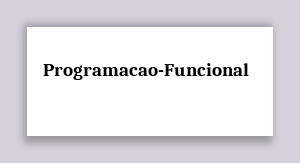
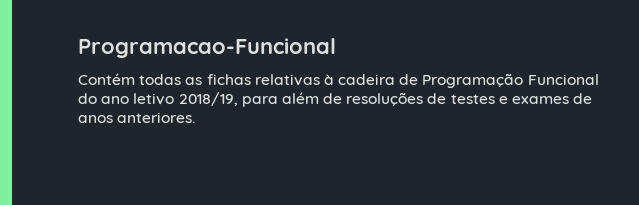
+ Contém todas as fichas relativas à cadeira de Programação Funcional do ano letivo 2018/19, para além de resoluções de testes e exames de anos anteriores.

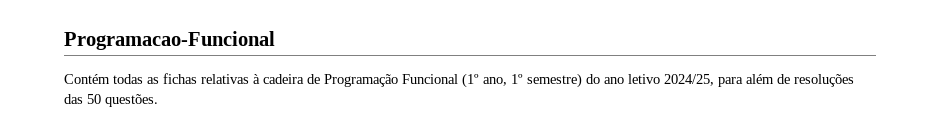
- Contém todas as fichas relativas à cadeira de Programação Funcional do ano letivo 2018/19, para além de resoluções de testes e exames de anos anteriores.
+ Contém todas as fichas relativas à cadeira de Programação Funcional (1º ano, 1º semestre) do ano letivo 2024/25, para além de resoluções das 50 questões.

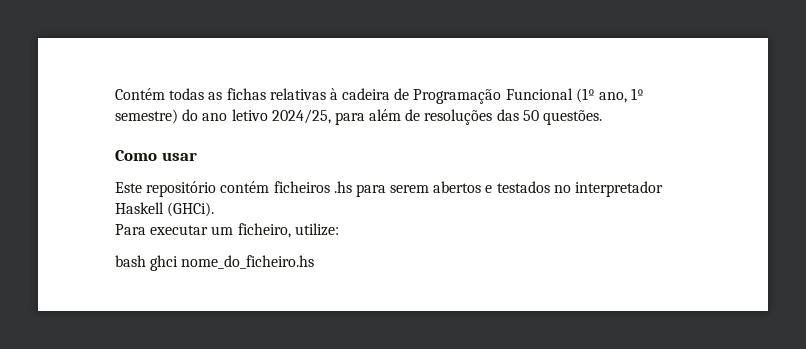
- Programacao-Funcional
+ Como usar
+ Este repositório contém ficheiros .hs para serem abertos e testados no interpretador Haskell (GHCi).
+ Para executar um ficheiro, utilize:
+ bash ghci nome_do_ficheiro.hs

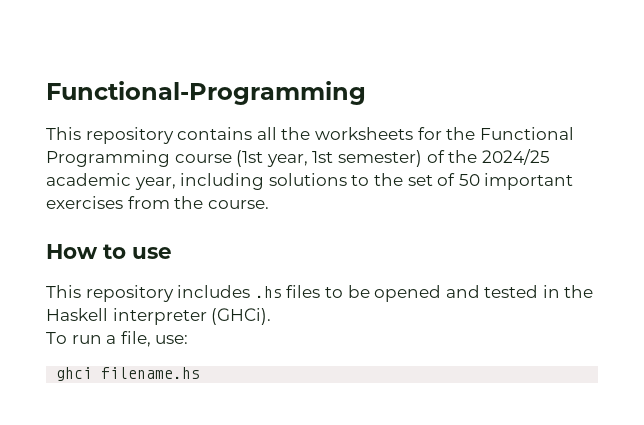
- Contém todas as fichas relativas à cadeira de Programação Funcional (1º ano, 1º semestre) do ano letivo 2024/25, para além de resoluções das 50 questões.
- Como usar
- Este repositório contém ficheiros .hs para serem abertos e testados no interpretador Haskell (GHCi).
- Para executar um ficheiro, utilize:
- bash ghci nome_do_ficheiro.hs
+ Functional-Programming
+ This repository contains all the worksheets for the Functional Programming course (1st year, 1st semester) of the 2024/25 academic year, including solutions to the set of 50 important exercises from the course.
+ How to use
+ This repository includes .hs files to be opened and tested in the Haskell interpreter (GHCi).
+ To run a file, use:
+ ghci filename.hs

